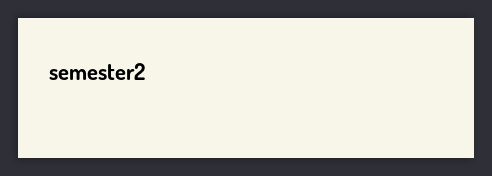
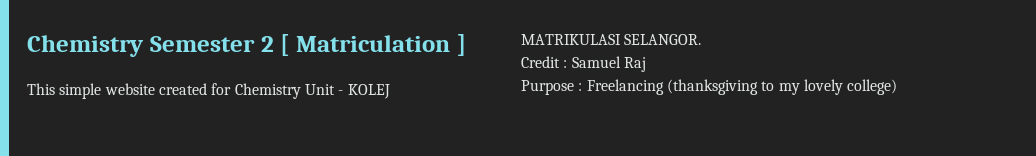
- semester2
+ Chemistry Semester 2 [ Matriculation ]
+ This simple website created for Chemistry Unit - KOLEJ MATRIKULASI SELANGOR.
+ Credit : Samuel Raj
+ Purpose : Freelancing (thanksgiving to my lovely college)

